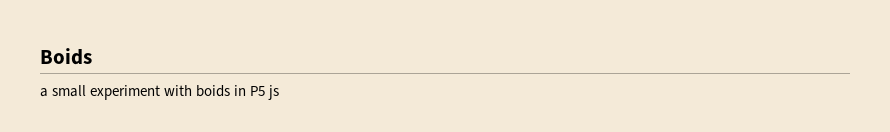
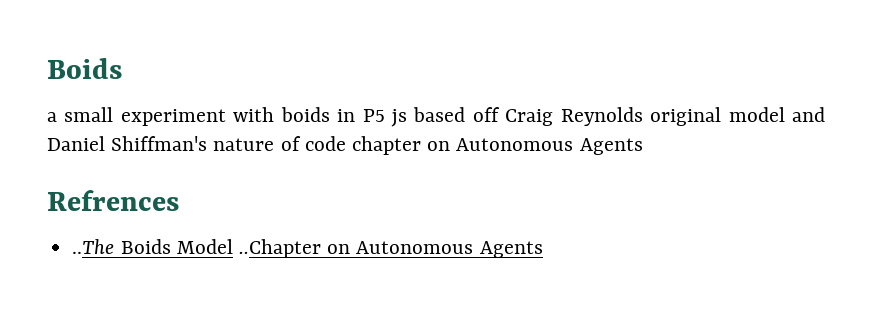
- a small experiment with boids in P5 js
+ a small experiment with boids in P5 js based off Craig Reynolds original model and Daniel Shiffman's nature of code chapter on Autonomous Agents
+ Refrences
+ ..The Boids Model ..Chapter on Autonomous Agents

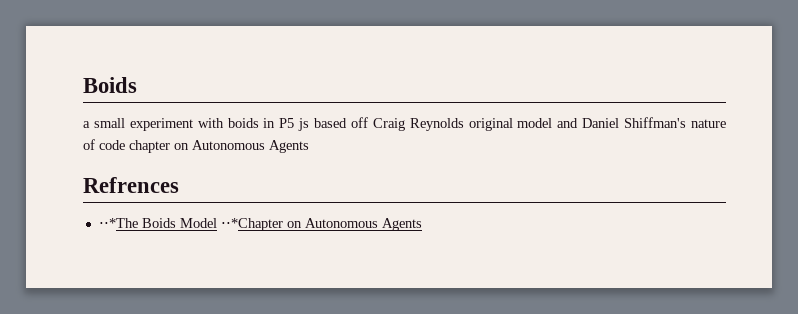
- ..The Boids Model ..Chapter on Autonomous Agents
+ ⋅⋅*The Boids Model ⋅⋅*Chapter on Autonomous Agents

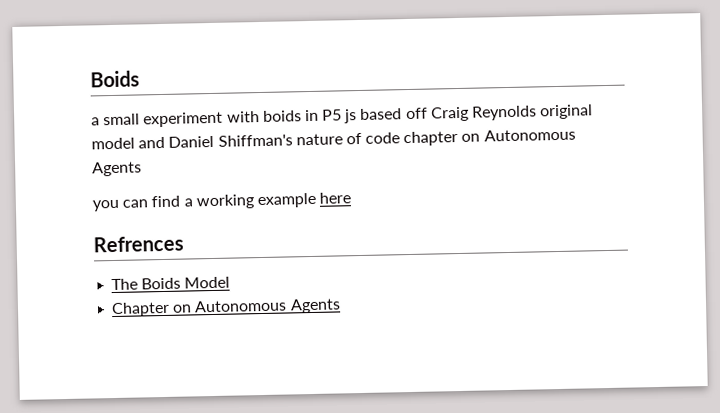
+ you can find a working example here
- ⋅⋅*The Boids Model ⋅⋅*Chapter on Autonomous Agents
+ The Boids Model
+ Chapter on Autonomous Agents

